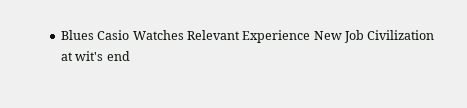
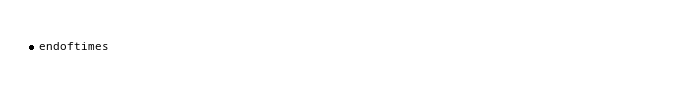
- Blues Casio Watches Relevant Experience New Job Civilization at wit's end
+ endoftimes

